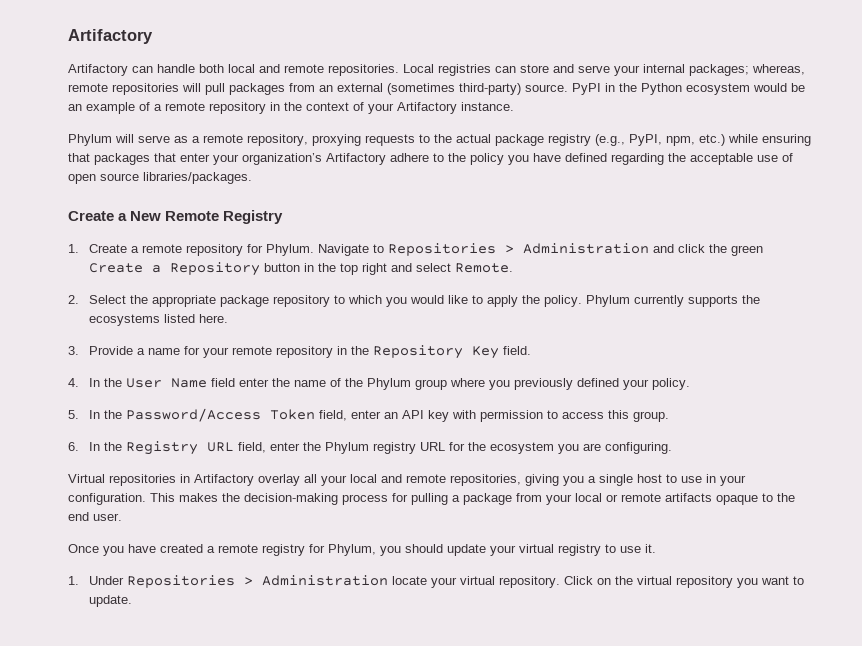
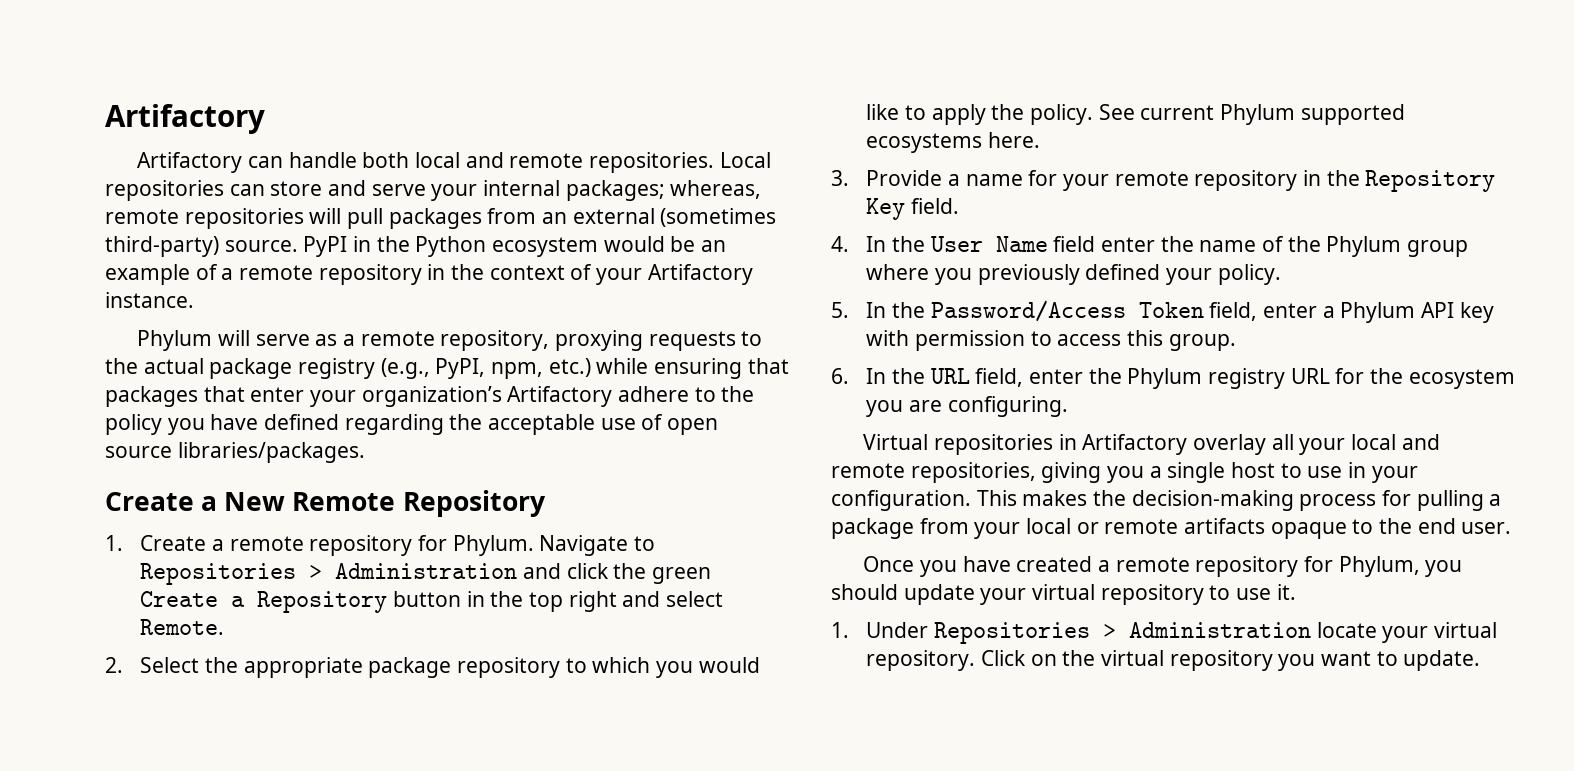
- Local registries can store and serve your internal packages; whereas, remote repositories will pull packages from an external (sometimes third-party) source.
+ Local repositories can store and serve your internal packages; whereas, remote repositories will pull packages from an external (sometimes third-party) source.
- Create a New Remote Registry
+ Create a New Remote Repository
- Phylum currently supports the ecosystems listed here.
+ See current Phylum supported ecosystems here.
- 5. In the Password/Access Token field, enter an API key with permission to access this group.
+ 5. In the Password/Access Token field, enter a Phylum API key with permission to access this group.
- 6. In the Registry URL field, enter the Phylum registry URL for the ecosystem you are configuring.
+ 6. In the URL field, enter the Phylum registry URL for the ecosystem you are configuring.
- Once you have created a remote registry for Phylum, you should update your virtual registry to use it.
+ Once you have created a remote repository for Phylum, you should update your virtual repository to use it.

